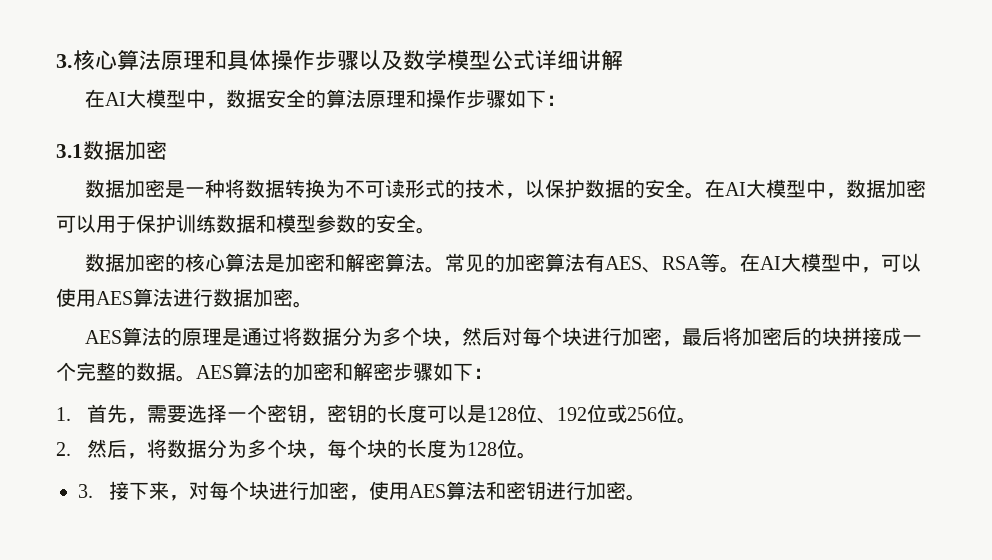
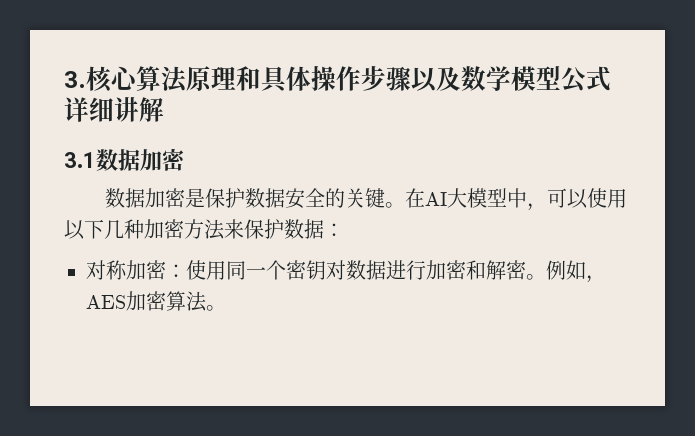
- 在AI大模型中，数据安全的算法原理和操作步骤如下：
- 数据加密是一种将数据转换为不可读形式的技术，以保护数据的安全。在AI大模型中，数据加密可以用于保护训练数据和模型参数的安全。
- 数据加密的核心算法是加密和解密算法。常见的加密算法有AES、RSA等。
+ 数据加密是保护数据安全的关键。
- 在AI大模型中，可以使用AES算法进行数据加密。
- AES算法的原理是通过将数据分为多个块，然后对每个块进行加密，最后将加密后的块拼接成一个完整的数据。AES算法的加密和解密步骤如下：
- 1.首先，需要选择一个密钥，密钥的长度可以是128位、192位或256位。
- 2.然后，将数据分为多个块，每个块的长度为128位。
- 3.接下来，对每个块进行加密，使用AES算法和密钥进行加密。
+ 在AI大模型中，可以使用以下几种加密方法来保护数据：
+ 对称加密：使用同一个密钥对数据进行加密和解密。例如，AES加密算法。

